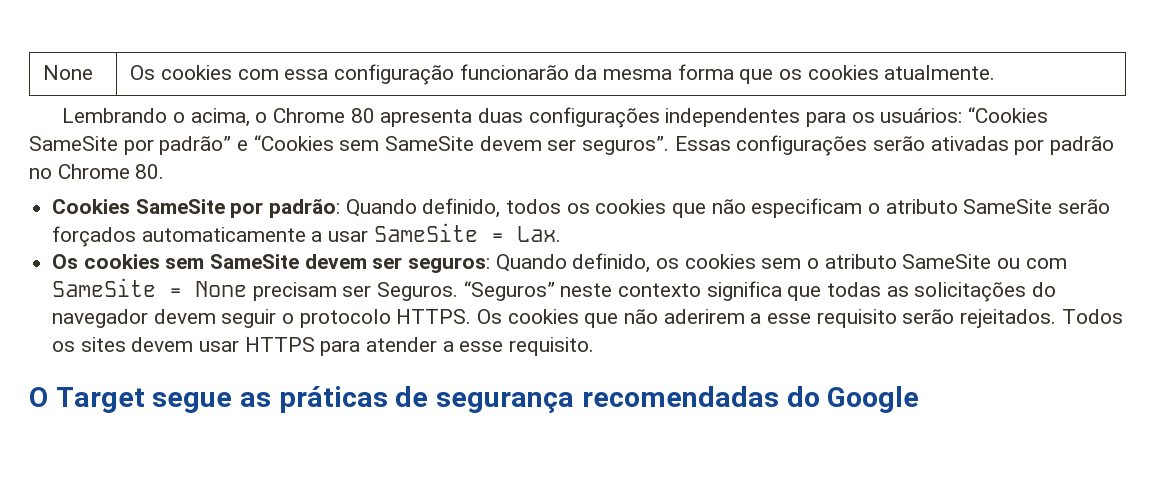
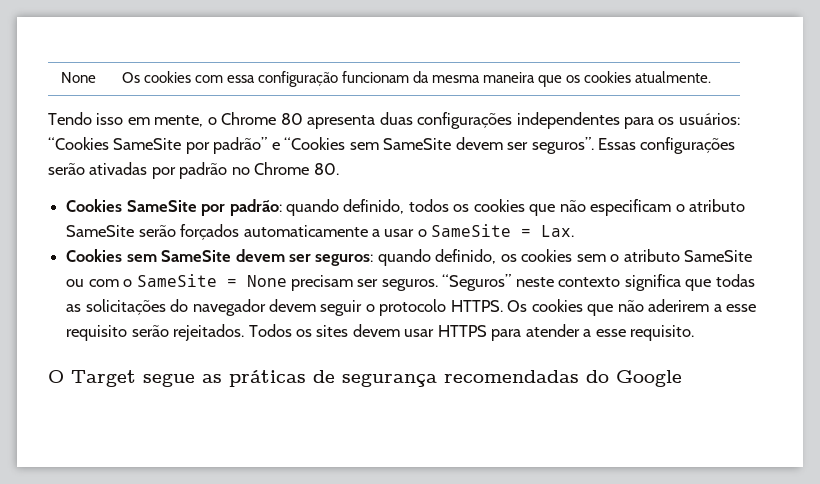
- None | Os cookies com essa configuração funcionarão da mesma forma que os cookies atualmente.
+ None | Os cookies com essa configuração funcionam da mesma maneira que os cookies atualmente.
- Lembrando o acima, o Chrome 80 apresenta duas configurações independentes para os usuários: “Cookies SameSite por padrão” e “Cookies sem SameSite devem ser seguros”.
+ Tendo isso em mente, o Chrome 80 apresenta duas configurações independentes para os usuários: “Cookies SameSite por padrão” e “Cookies sem SameSite devem ser seguros”.
- Cookies SameSite por padrão: Quando definido, todos os cookies que não especificam o atributo SameSite serão forçados automaticamente a usar SameSite = Lax.
+ Cookies SameSite por padrão: quando definido, todos os cookies que não especificam o atributo SameSite serão forçados automaticamente a usar o SameSite = Lax.
- Os cookies sem SameSite devem ser seguros: Quando definido, os cookies sem o atributo SameSite ou com SameSite = None precisam ser Seguros.
+ Cookies sem SameSite devem ser seguros: quando definido, os cookies sem o atributo SameSite ou com o SameSite = None precisam ser seguros.

